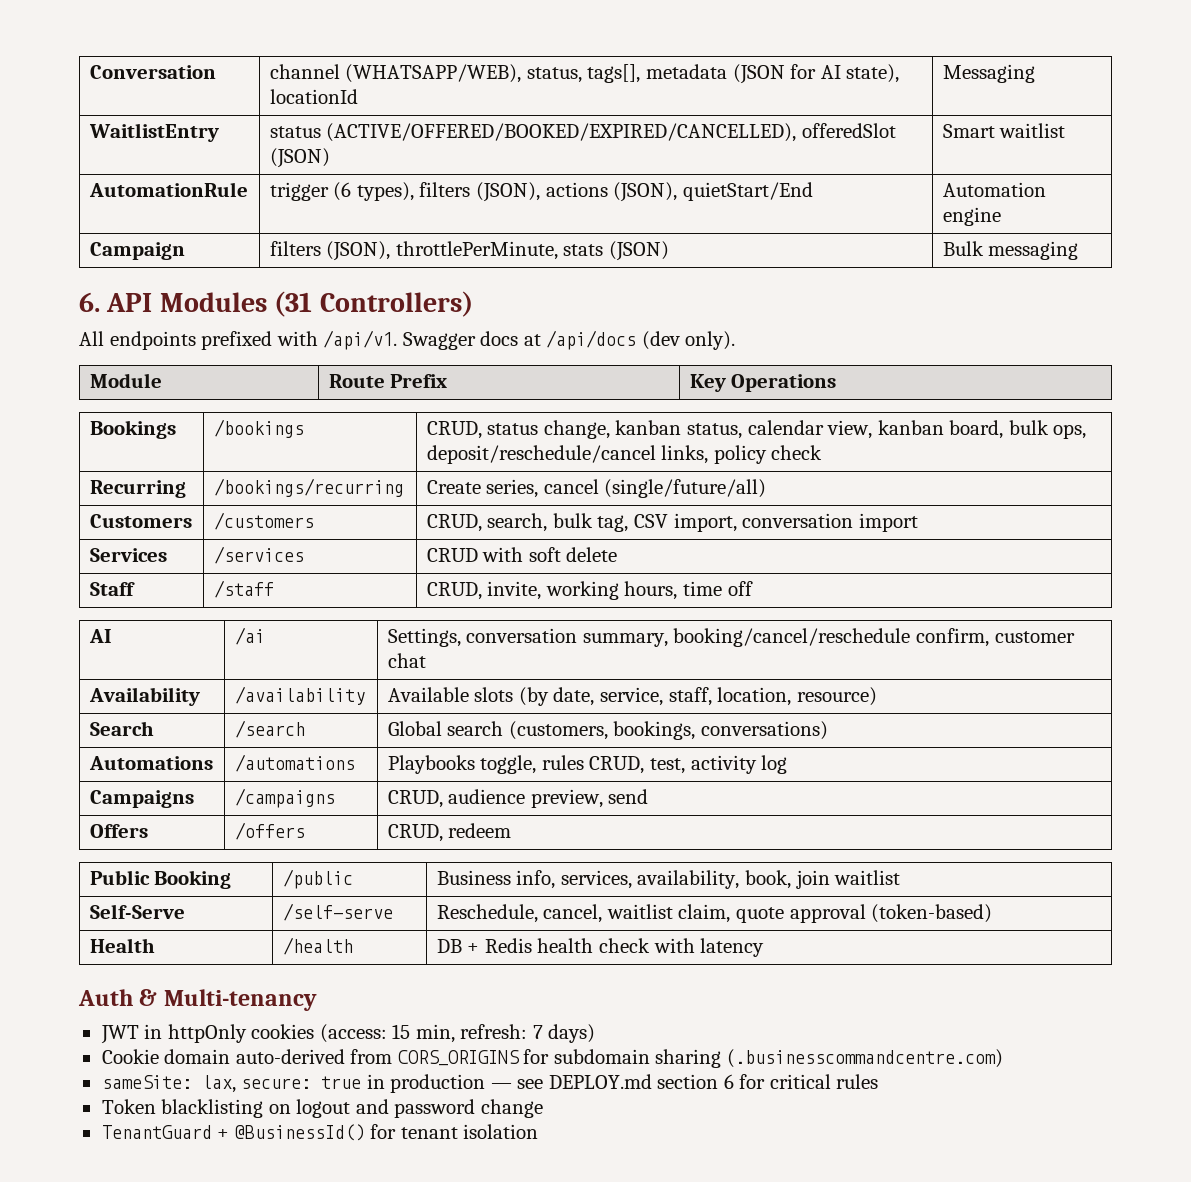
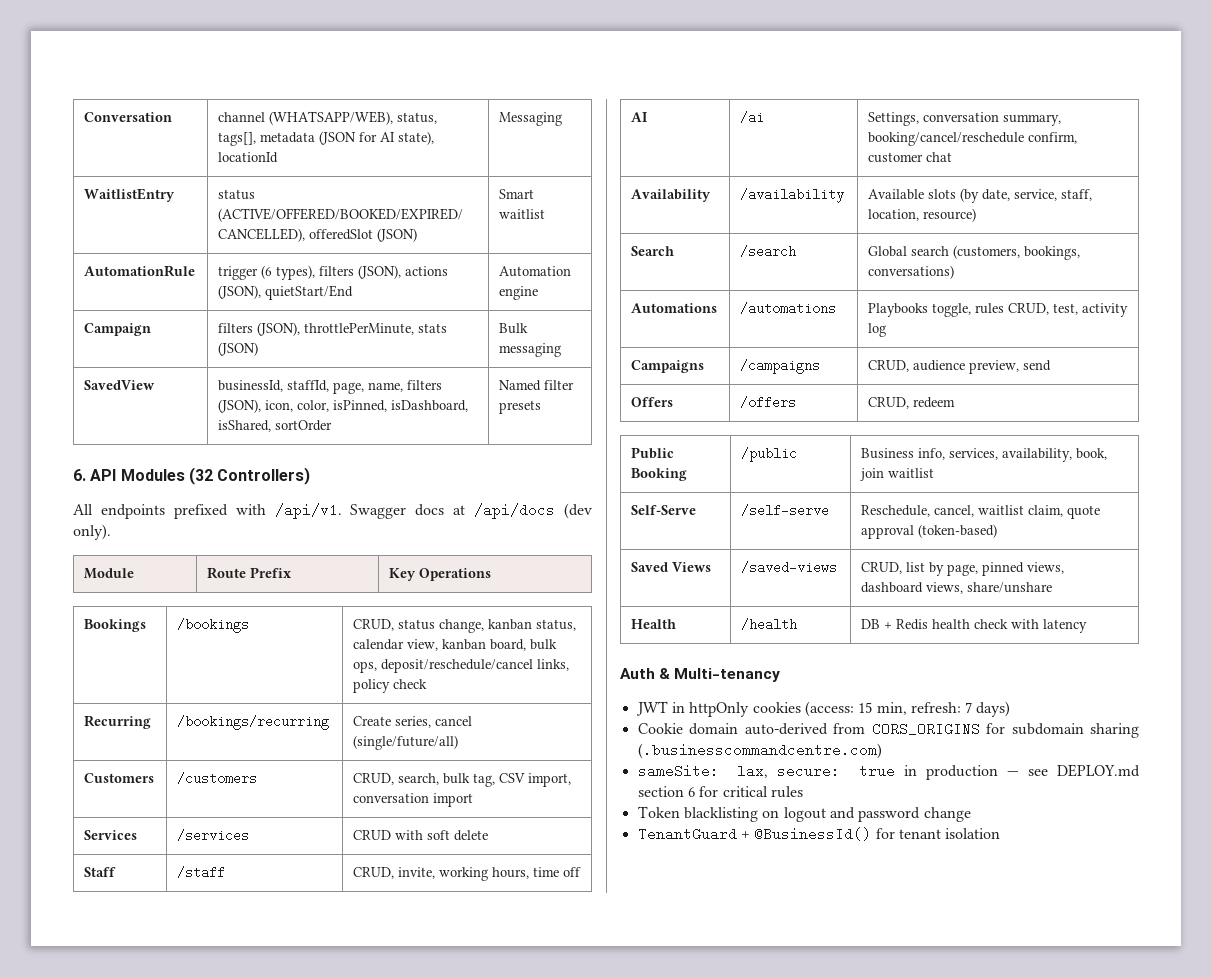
+ SavedView | businessId, staffId, page, name, filters (JSON), icon, color, isPinned, isDashboard, isShared, sortOrder | Named filter presets
- 6. API Modules (31 Controllers)
+ 6. API Modules (32 Controllers)
+ Saved Views | /saved-views | CRUD, list by page, pinned views, dashboard views, share/unshare

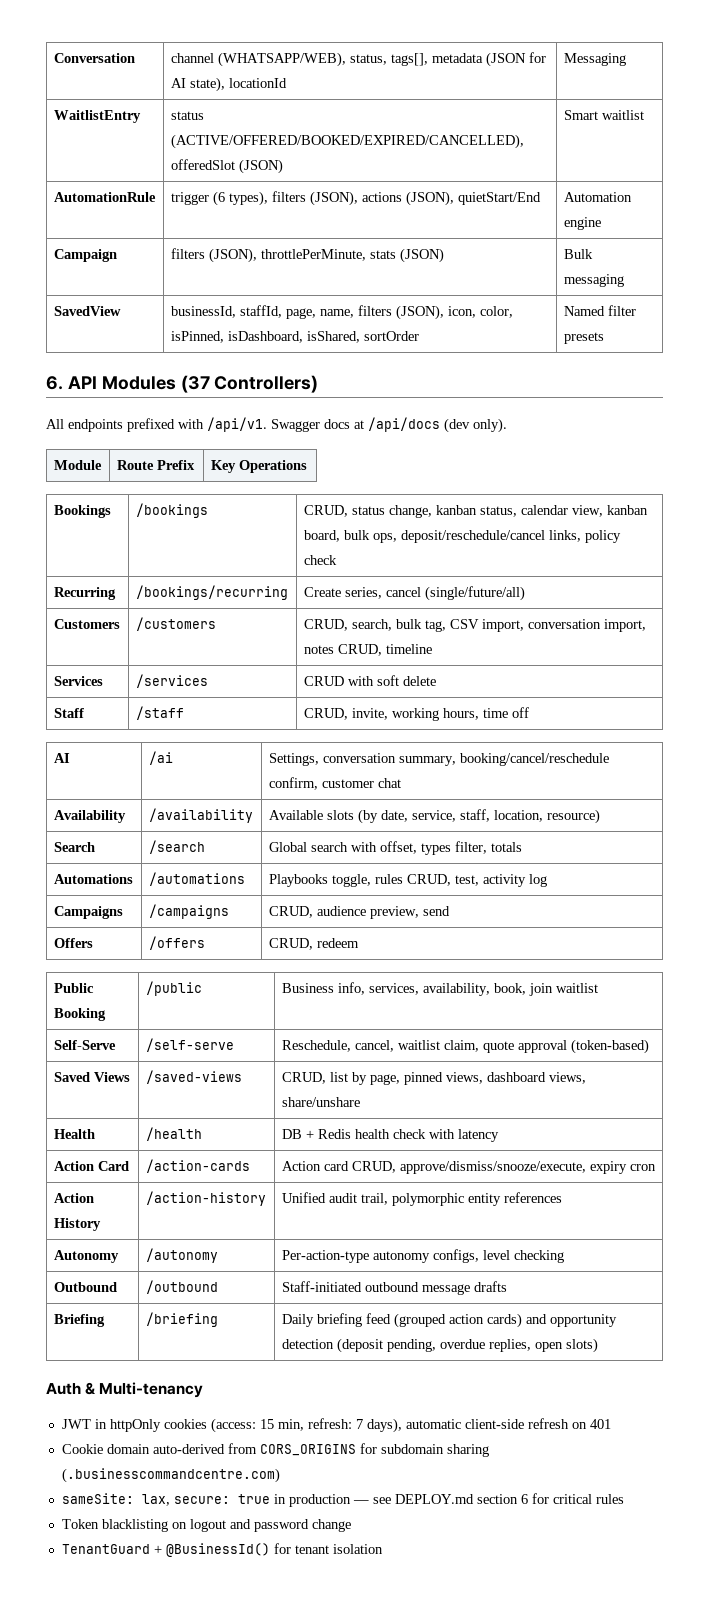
- 6. API Modules (32 Controllers)
+ 6. API Modules (37 Controllers)
- Customers | /customers | CRUD, search, bulk tag, CSV import, conversation import
+ Customers | /customers | CRUD, search, bulk tag, CSV import, conversation import, notes CRUD, timeline
- Search | /search | Global search (customers, bookings, conversations)
+ Search | /search | Global search with offset, types filter, totals
+ Action Card | /action-cards | Action card CRUD, approve/dismiss/snooze/execute, expiry cron
+ Action History | /action-history | Unified audit trail, polymorphic entity references
+ Autonomy | /autonomy | Per-action-type autonomy configs, level checking
+ Outbound | /outbound | Staff-initiated outbound message drafts
+ Briefing | /briefing | Daily briefing feed (grouped action cards) and opportunity detection (deposit pending, overdue replies, open slots)
- JWT in httpOnly cookies (access: 15 min, refresh: 7 days)
+ JWT in httpOnly cookies (access: 15 min, refresh: 7 days), automatic client-side refresh on 401

